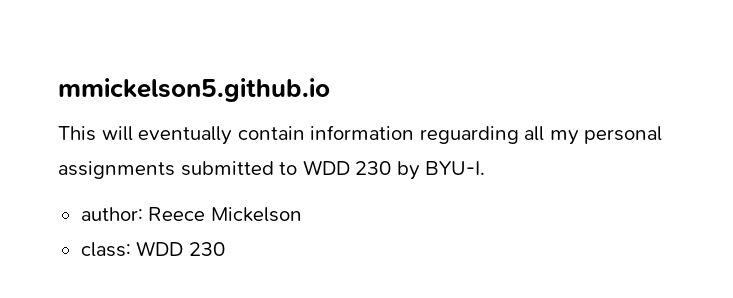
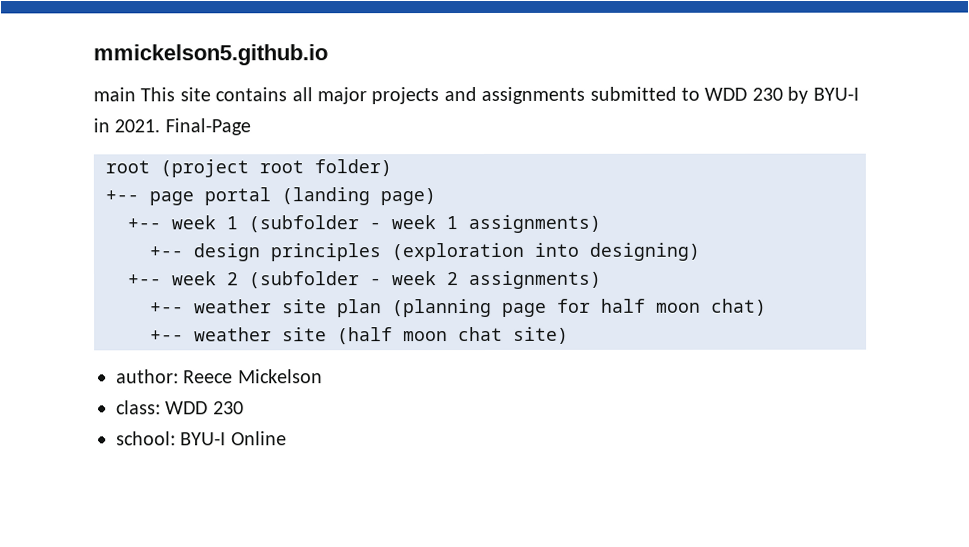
- This will eventually contain information reguarding all my personal assignments submitted to WDD 230 by BYU-I.
+ main This site contains all major projects and assignments submitted to WDD 230 by BYU-I in 2021. Final-Page
+ root (project root folder)
+ +-- page portal (landing page)
+ +-- week 1 (subfolder - week 1 assignments)
+ +-- design principles (exploration into designing)
+ +-- week 2 (subfolder - week 2 assignments)
+ +-- weather site plan (planning page for half moon chat)
+ +-- weather site (half moon chat site)
+ school: BYU-I Online

